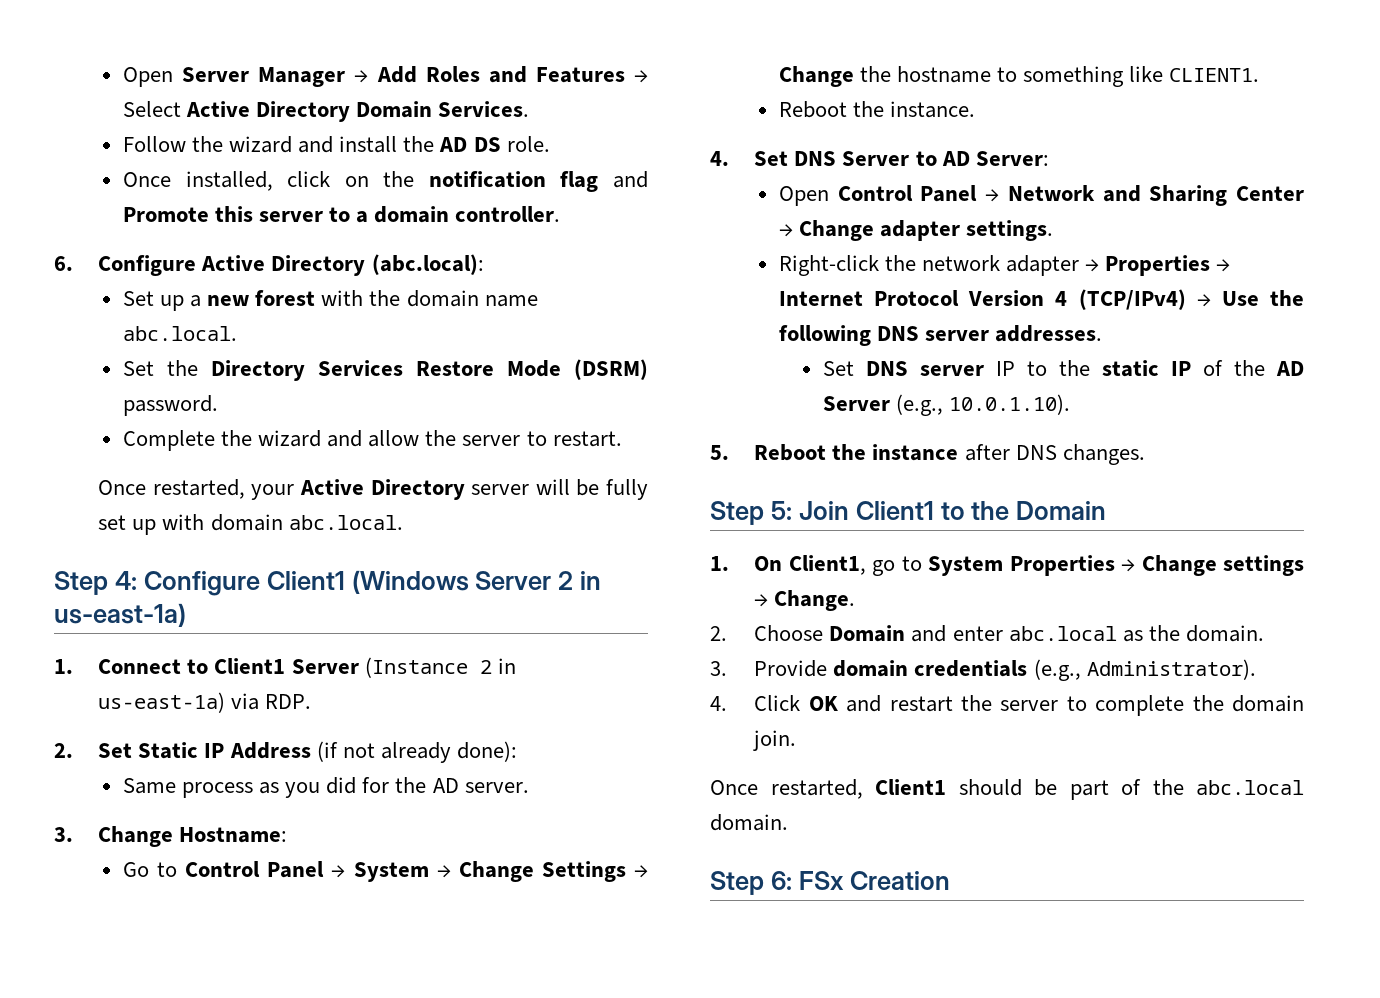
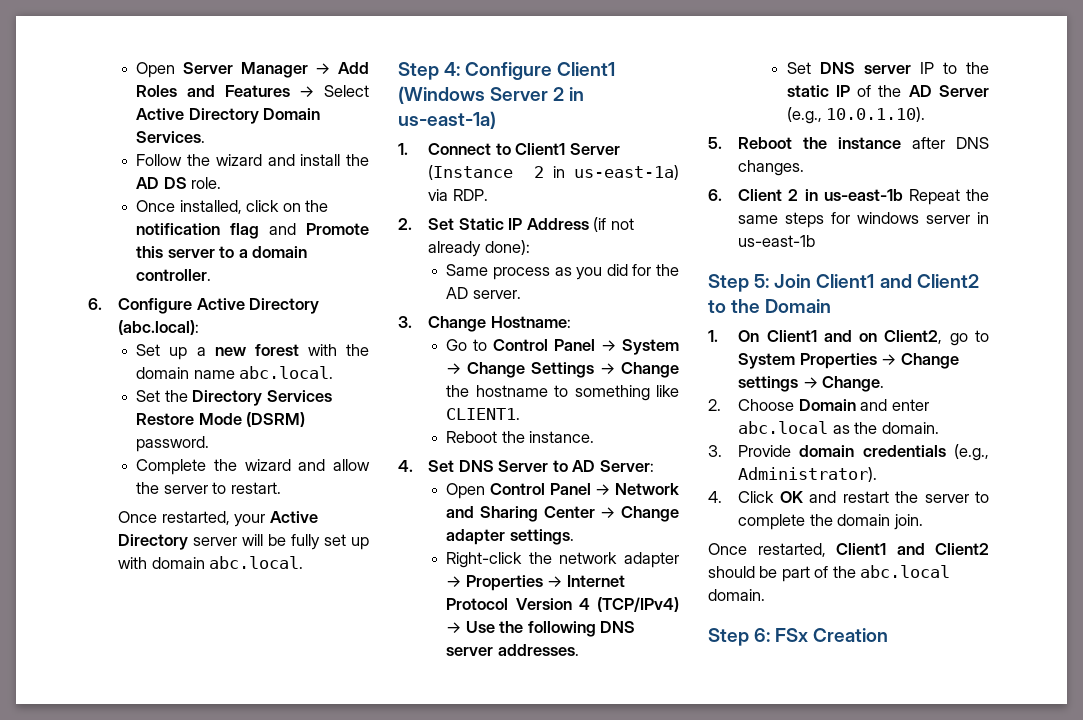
+ 6. Client 2 in us-east-1b Repeat the same steps for windows server in us-east-1b
- Step 5: Join Client1 to the Domain
+ Step 5: Join Client1 and Client2 to the Domain
- 1. On Client1, go to System Properties → Change settings → Change.
+ 1. On Client1 and on Client2, go to System Properties → Change settings → Change.
- Once restarted, Client1 should be part of the abc.local domain.
+ Once restarted, Client1 and Client2 should be part of the abc.local domain.

